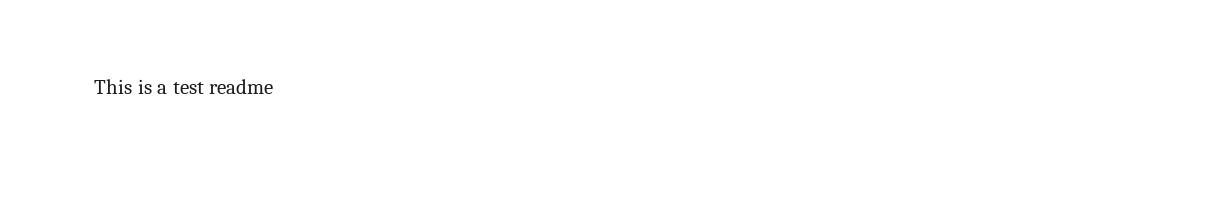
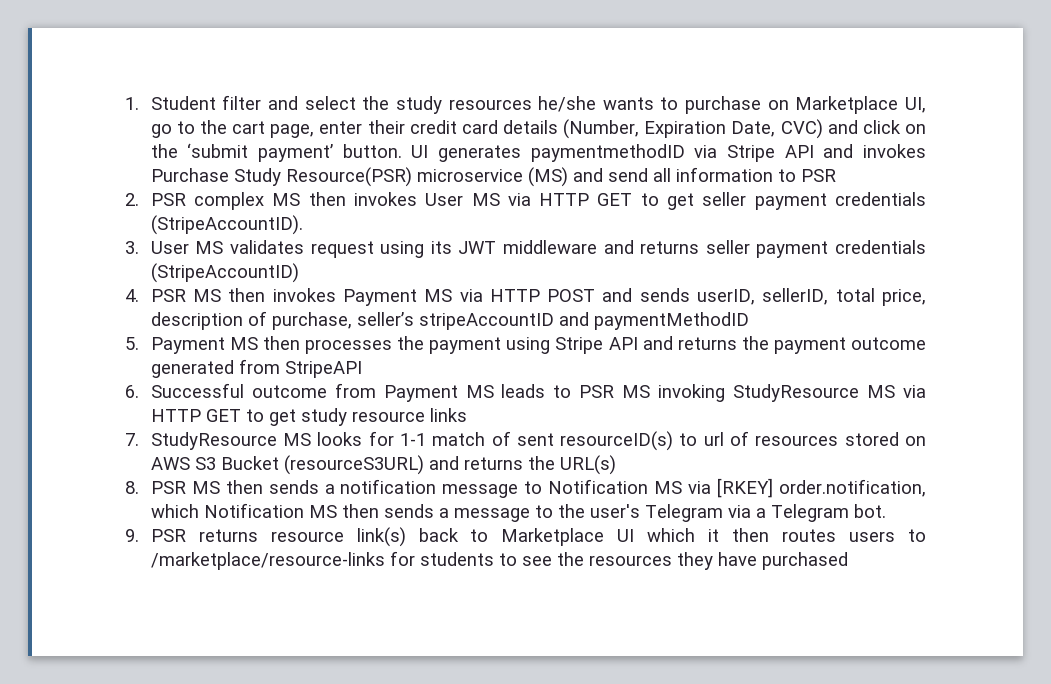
- This is a test readme
+ 1. Student filter and select the study resources he/she wants to purchase on Marketplace UI, go to the cart page, enter their credit card details (Number, Expiration Date, CVC) and click on the ‘submit payment’ button. UI generates paymentmethodID via Stripe API and invokes Purchase Study Resource(PSR) microservice (MS) and send all information to PSR
+ 2. PSR complex MS then invokes User MS via HTTP GET to get seller payment credentials (StripeAccountID).
+ 3. User MS validates request using its JWT middleware and returns seller payment credentials (StripeAccountID)
+ 4. PSR MS then invokes Payment MS via HTTP POST and sends userID, sellerID, total price, description of purchase, seller’s stripeAccountID and paymentMethodID
+ 5. Payment MS then processes the payment using Stripe API and returns the payment outcome generated from StripeAPI
+ 6. Successful outcome from Payment MS leads to PSR MS invoking StudyResource MS via HTTP GET to get study resource links
+ 7. StudyResource MS looks for 1-1 match of sent resourceID(s) to url of resources stored on AWS S3 Bucket (resourceS3URL) and returns the URL(s)
+ 8. PSR MS then sends a notification message to Notification MS via [RKEY] order.notification, which Notification MS then sends a message to the user's Telegram via a Telegram bot.
+ 9. PSR returns resource link(s) back to Marketplace UI which it then routes users to /marketplace/resource-links for students to see the resources they have purchased

